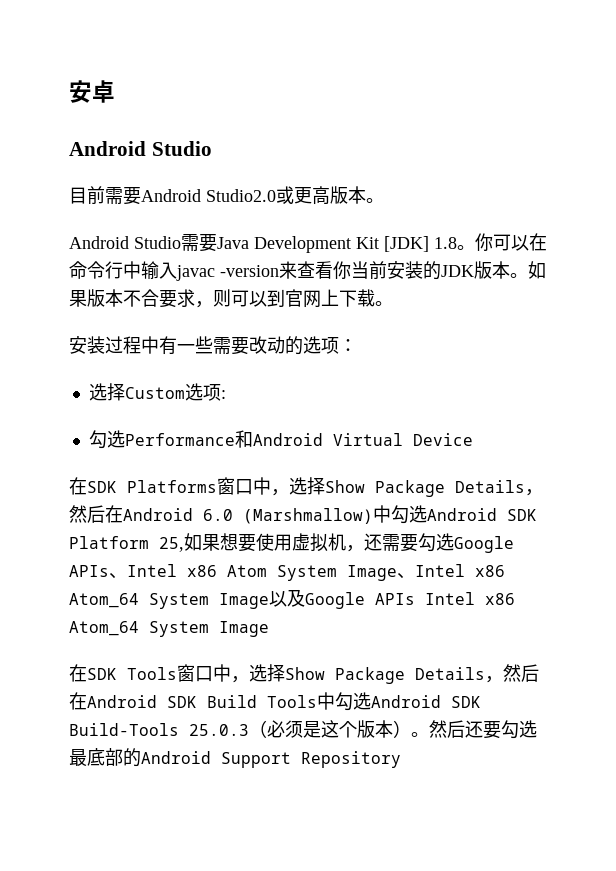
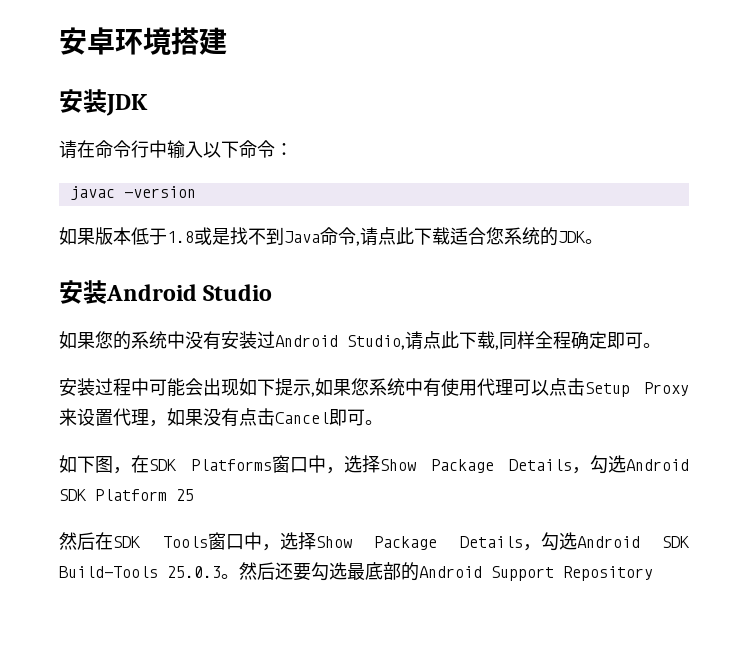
- 安卓
- Android Studio
- 目前需要Android Studio2.0或更高版本。
- Android Studio需要Java Development Kit [JDK] 1.8。你可以在命令行中输入javac -version来查看你当前安装的JDK版本。如果版本不合要求，则可以到官网上下载。
- 安装过程中有一些需要改动的选项：
- 选择Custom选项:
- 勾选Performance和Android Virtual Device
- 在SDK Platforms窗口中，选择Show Package Details，然后在Android 6.0 (Marshmallow)中勾选Android SDK Platform 25,如果想要使用虚拟机，还需要勾选Google APIs、Intel x86 Atom System Image、Intel x86 Atom_64 System Image以及Google APIs Intel x86 Atom_64 System Image
- 在SDK Tools窗口中，选择Show Package Details，然后在Android SDK Build Tools中勾选Android SDK Build-Tools 25.0.3（必须是这个版本）。
+ 安卓环境搭建
+ 安装JDK
+ 请在命令行中输入以下命令：
+ javac -version
+ 如果版本低于1.8或是找不到Java命令,请点此下载适合您系统的JDK。
+ 安装Android Studio
+ 如果您的系统中没有安装过Android Studio,请点此下载,同样全程确定即可。
+ 安装过程中可能会出现如下提示,如果您系统中有使用代理可以点击Setup Proxy来设置代理，如果没有点击Cancel即可。
+ 如下图，在SDK Platforms窗口中，选择Show Package Details，勾选Android SDK Platform 25
+ 然后在SDK Tools窗口中，选择Show Package Details，勾选Android SDK Build-Tools 25.0.3。

